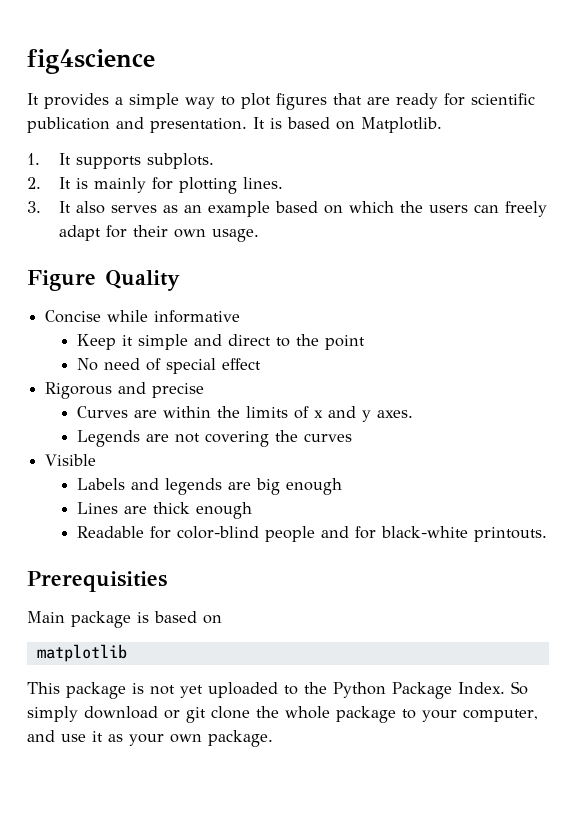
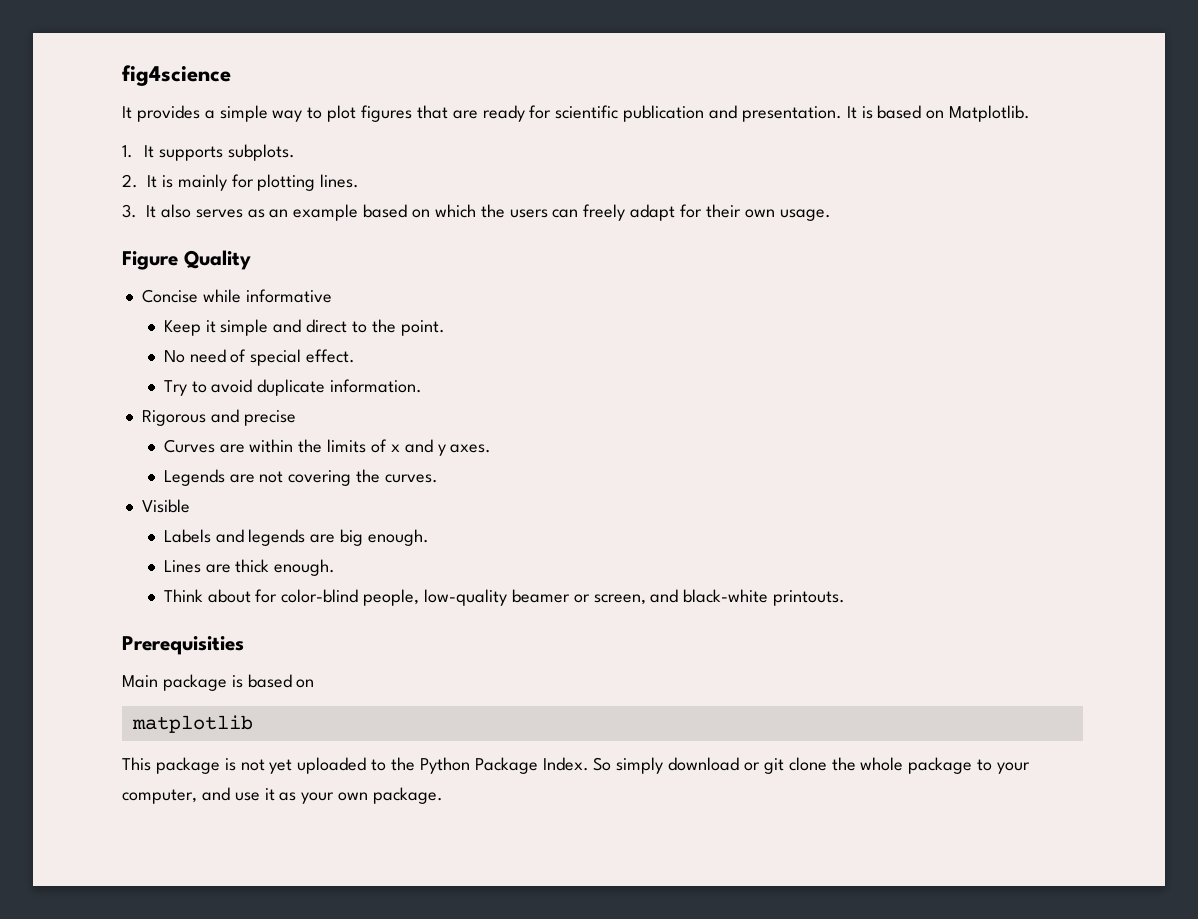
- Keep it simple and direct to the point
+ Keep it simple and direct to the point.
- No need of special effect
+ No need of special effect.
+ Try to avoid duplicate information.
- Legends are not covering the curves
+ Legends are not covering the curves.
- Labels and legends are big enough
+ Labels and legends are big enough.
- Lines are thick enough
- Readable for color-blind people and for black-white printouts.
+ Lines are thick enough.
+ Think about for color-blind people, low-quality beamer or screen, and black-white printouts.

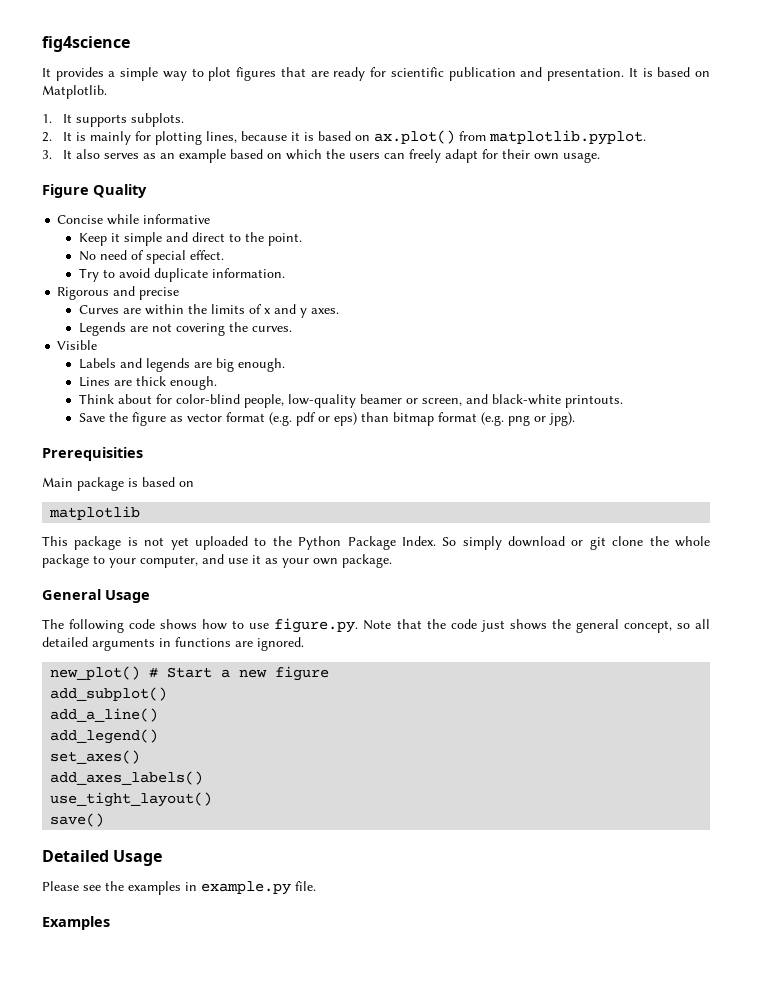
- 2. It is mainly for plotting lines.
+ 2. It is mainly for plotting lines, because it is based on ax.plot() from matplotlib.pyplot.
+ Save the figure as vector format (e.g. pdf or eps) than bitmap format (e.g. png or jpg).
+ General Usage
+ The following code shows how to use figure.py. Note that the code just shows the general concept, so all detailed arguments in functions are ignored.
+ new_plot() # Start a new figure
+ add_subplot()
+ add_a_line()
+ add_legend()
+ set_axes()
+ add_axes_labels()
+ use_tight_layout()
+ save()
+ Detailed Usage
+ Please see the examples in example.py file.
+ Examples

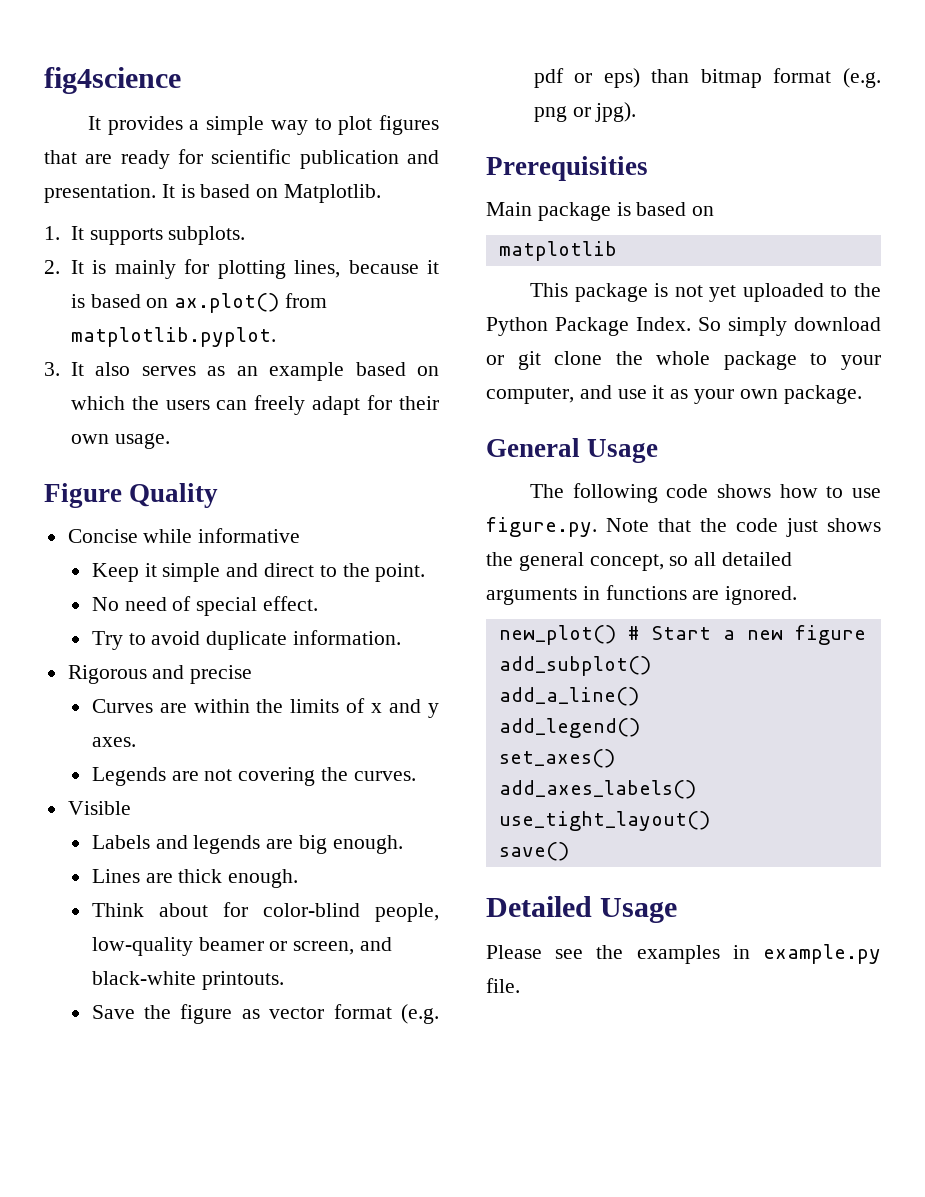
- Examples

